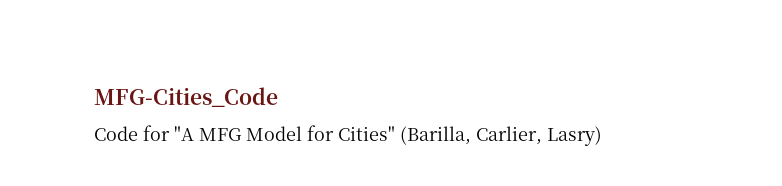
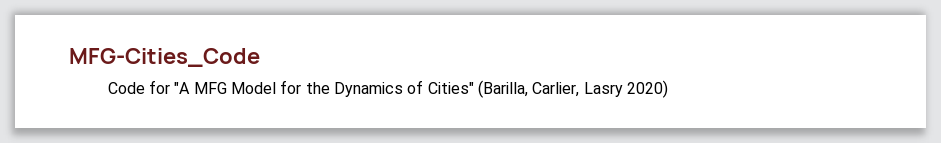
- Code for "A MFG Model for Cities" (Barilla, Carlier, Lasry)
+ Code for "A MFG Model for the Dynamics of Cities" (Barilla, Carlier, Lasry 2020)

